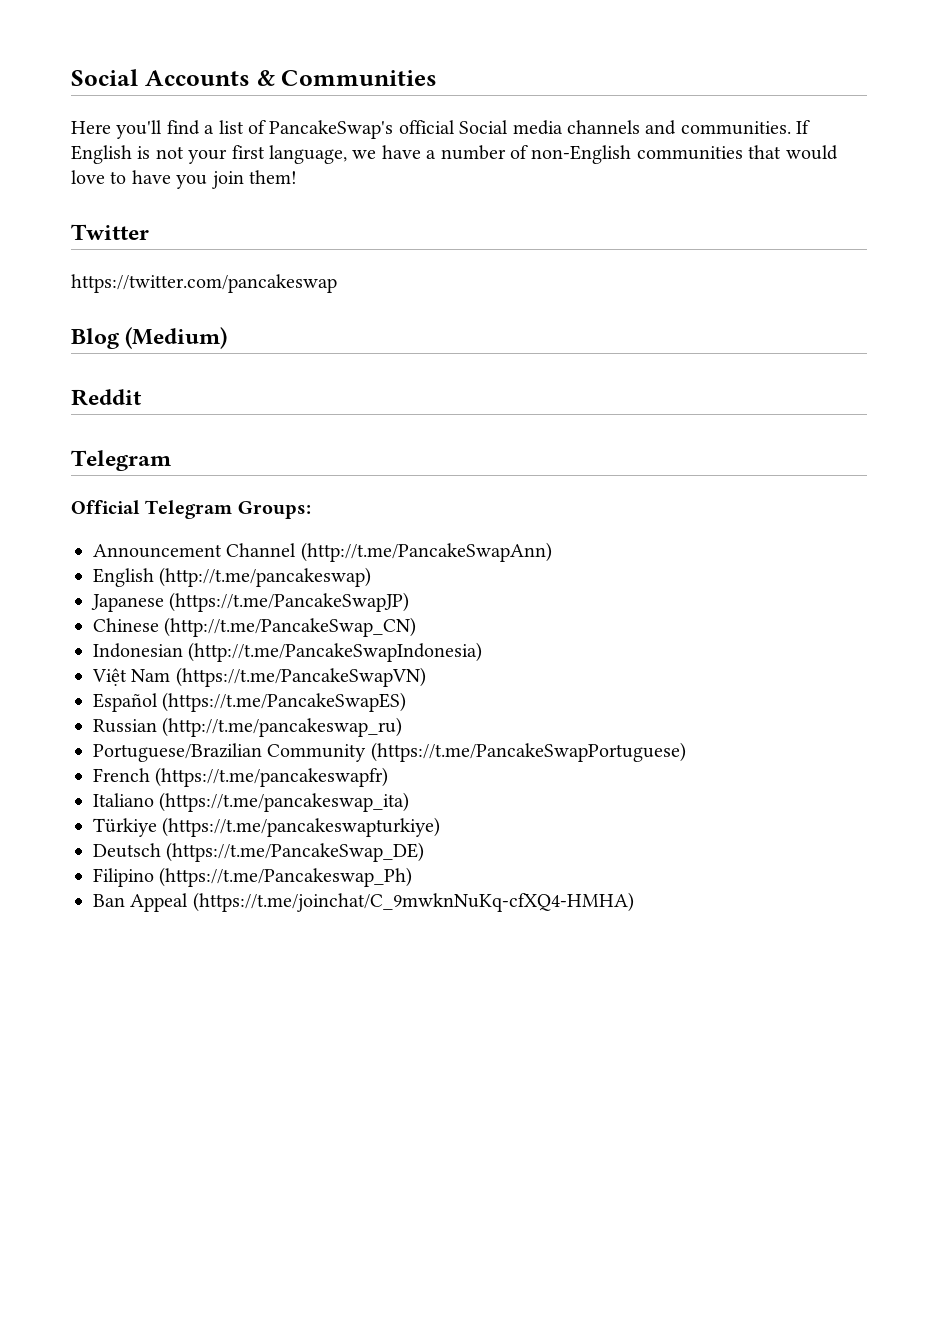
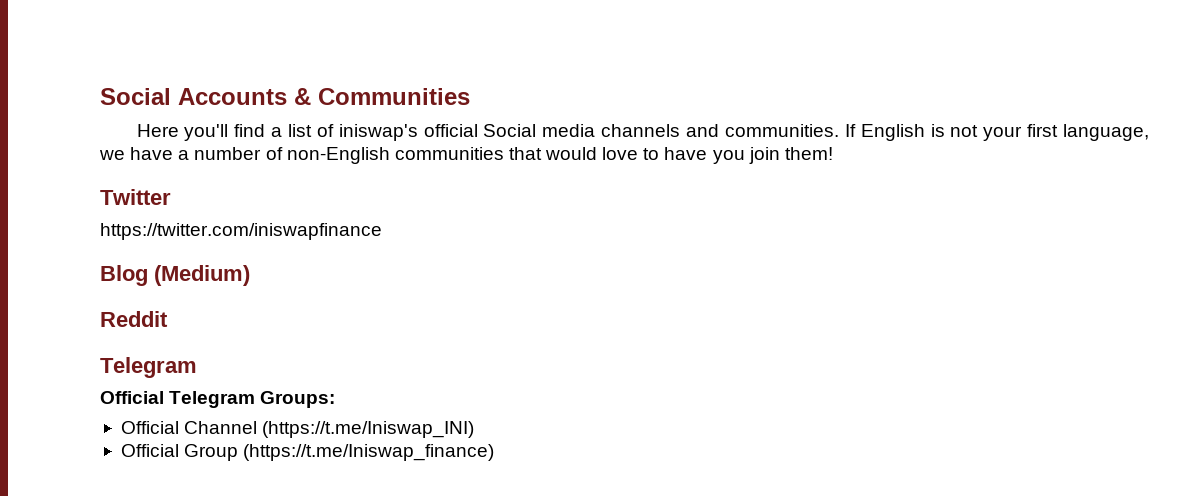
- Here you'll find a list of PancakeSwap's official Social media channels and communities.
+ Here you'll find a list of iniswap's official Social media channels and communities.
- https://twitter.com/pancakeswap
+ https://twitter.com/iniswapfinance
- Announcement Channel (http://t.me/PancakeSwapAnn)
- English (http://t.me/pancakeswap)
- Japanese (https://t.me/PancakeSwapJP)
- Chinese (http://t.me/PancakeSwap_CN)
- Indonesian (http://t.me/PancakeSwapIndonesia)
- Việt Nam (https://t.me/PancakeSwapVN)
- Español (https://t.me/PancakeSwapES)
- Russian (http://t.me/pancakeswap_ru)
- Portuguese/Brazilian Community (https://t.me/PancakeSwapPortuguese)
- French (https://t.me/pancakeswapfr)
- Italiano (https://t.me/pancakeswap_ita)
- Türkiye (https://t.me/pancakeswapturkiye)
- Deutsch (https://t.me/PancakeSwap_DE)
- Filipino (https://t.me/Pancakeswap_Ph)
- Ban Appeal (https://t.me/joinchat/C_9mwknNuKq-cfXQ4-HMHA)
+ Official Channel (https://t.me/Iniswap_INI)
+ Official Group (https://t.me/Iniswap_finance)

